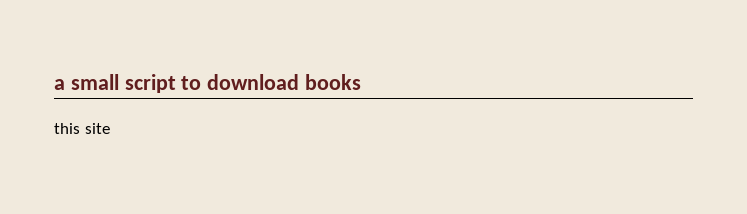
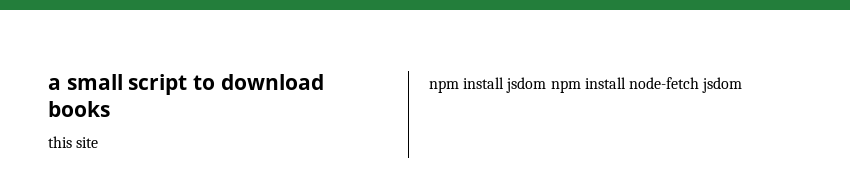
+ npm install jsdom npm install node-fetch jsdom

